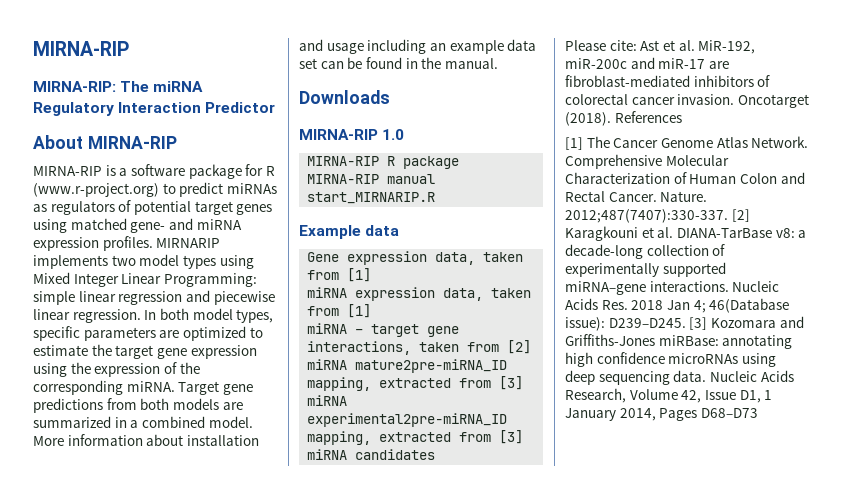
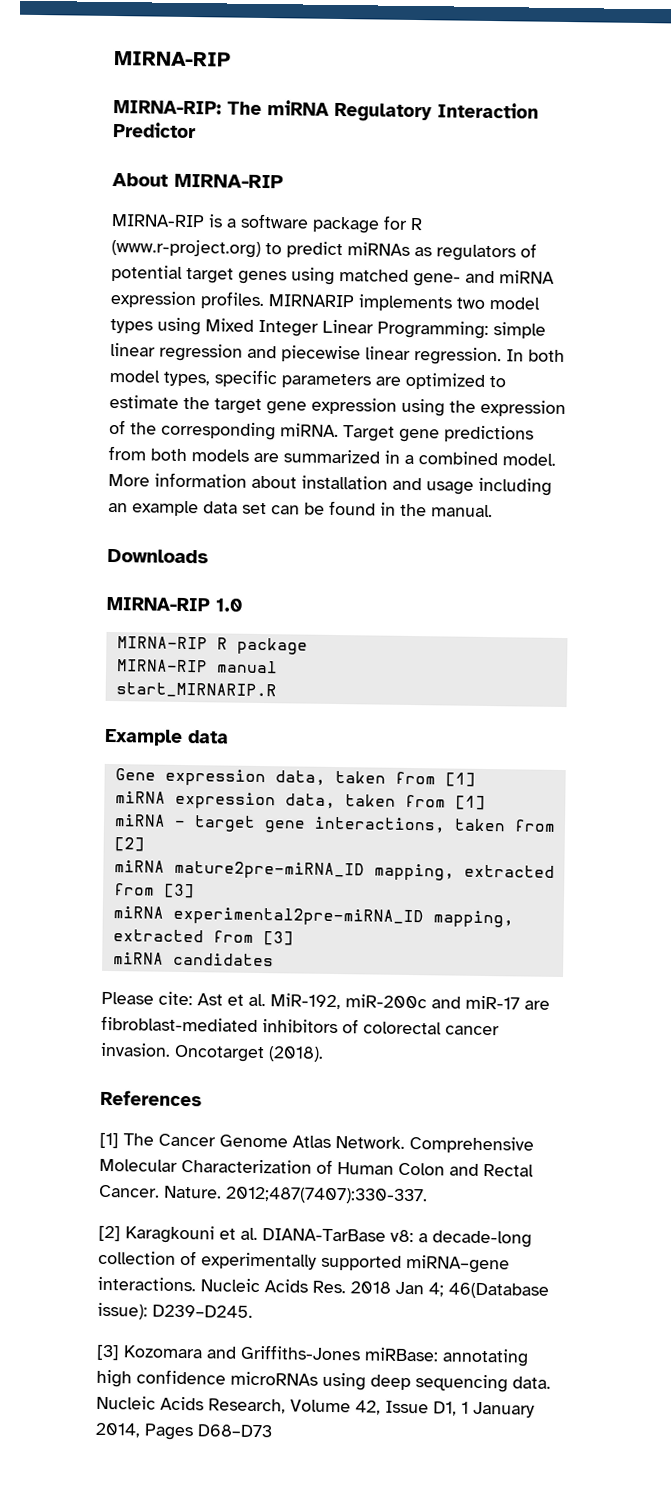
- Oncotarget (2018). References
+ Oncotarget (2018).
+ References
- 2012;487(7407):330-337. [2] Karagkouni et al. DIANA-TarBase v8: a decade-long collection of experimentally supported miRNA–gene interactions.
+ 2012;487(7407):330-337.
+ [2] Karagkouni et al. DIANA-TarBase v8: a decade-long collection of experimentally supported miRNA–gene interactions.
- Nucleic Acids Res. 2018 Jan 4; 46(Database issue): D239–D245. [3] Kozomara and Griffiths-Jones miRBase: annotating high confidence microRNAs using deep sequencing data.
+ Nucleic Acids Res. 2018 Jan 4; 46(Database issue): D239–D245.
+ [3] Kozomara and Griffiths-Jones miRBase: annotating high confidence microRNAs using deep sequencing data.

